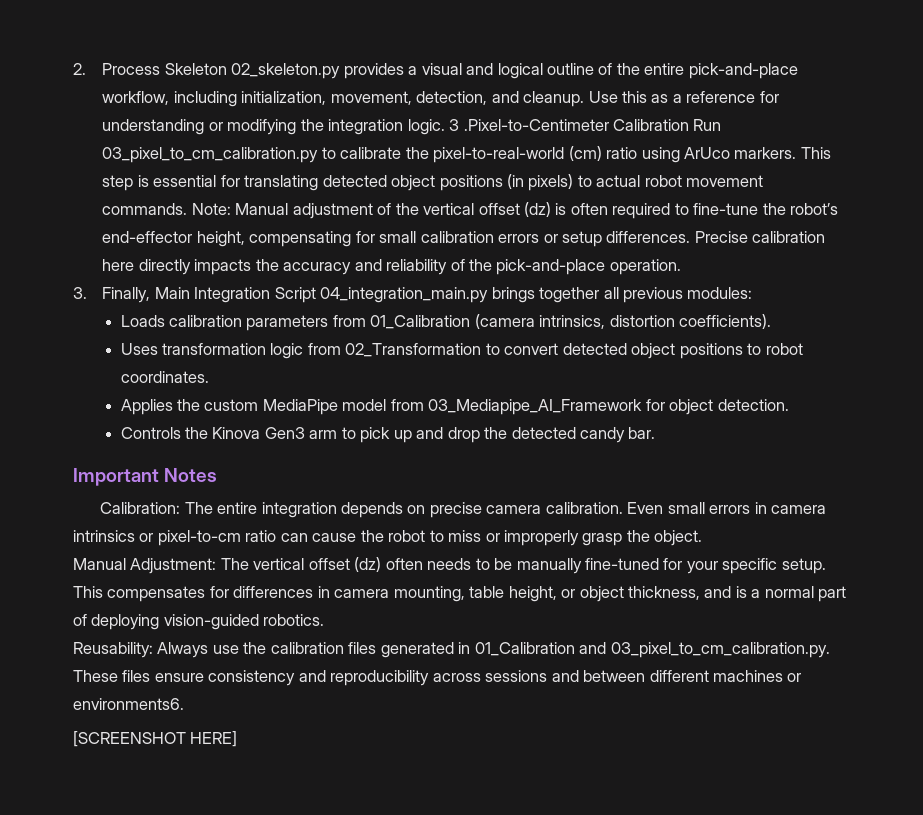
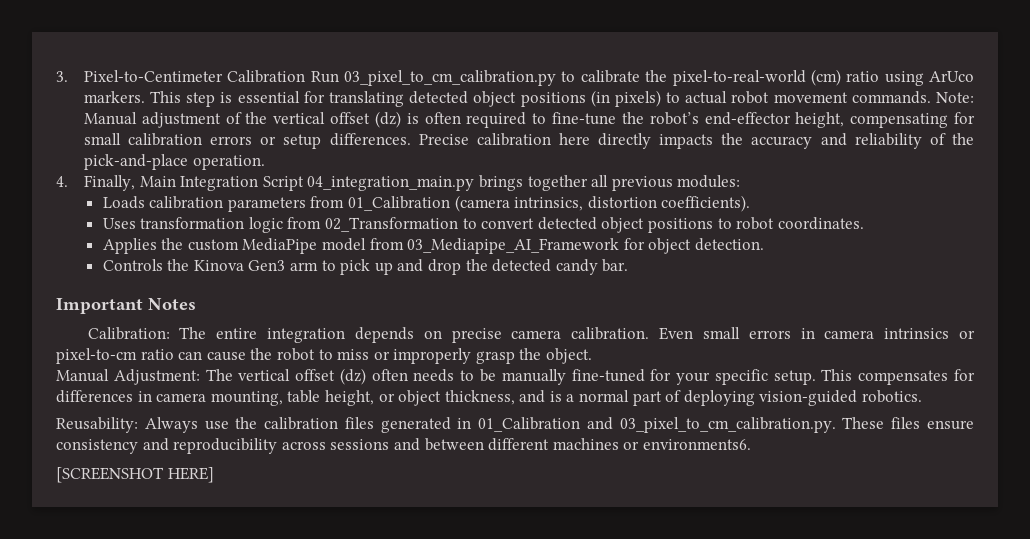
- 2. Process Skeleton 02_skeleton.py provides a visual and logical outline of the entire pick-and-place workflow, including initialization, movement, detection, and cleanup. Use this as a reference for understanding or modifying the integration logic. 3 .Pixel-to-Centimeter Calibration Run 03_pixel_to_cm_calibration.py to calibrate the pixel-to-real-world (cm) ratio using ArUco markers.
+ 3. Pixel-to-Centimeter Calibration Run 03_pixel_to_cm_calibration.py to calibrate the pixel-to-real-world (cm) ratio using ArUco markers.
- 3. Finally, Main Integration Script 04_integration_main.py brings together all previous modules:
+ 4. Finally, Main Integration Script 04_integration_main.py brings together all previous modules:

